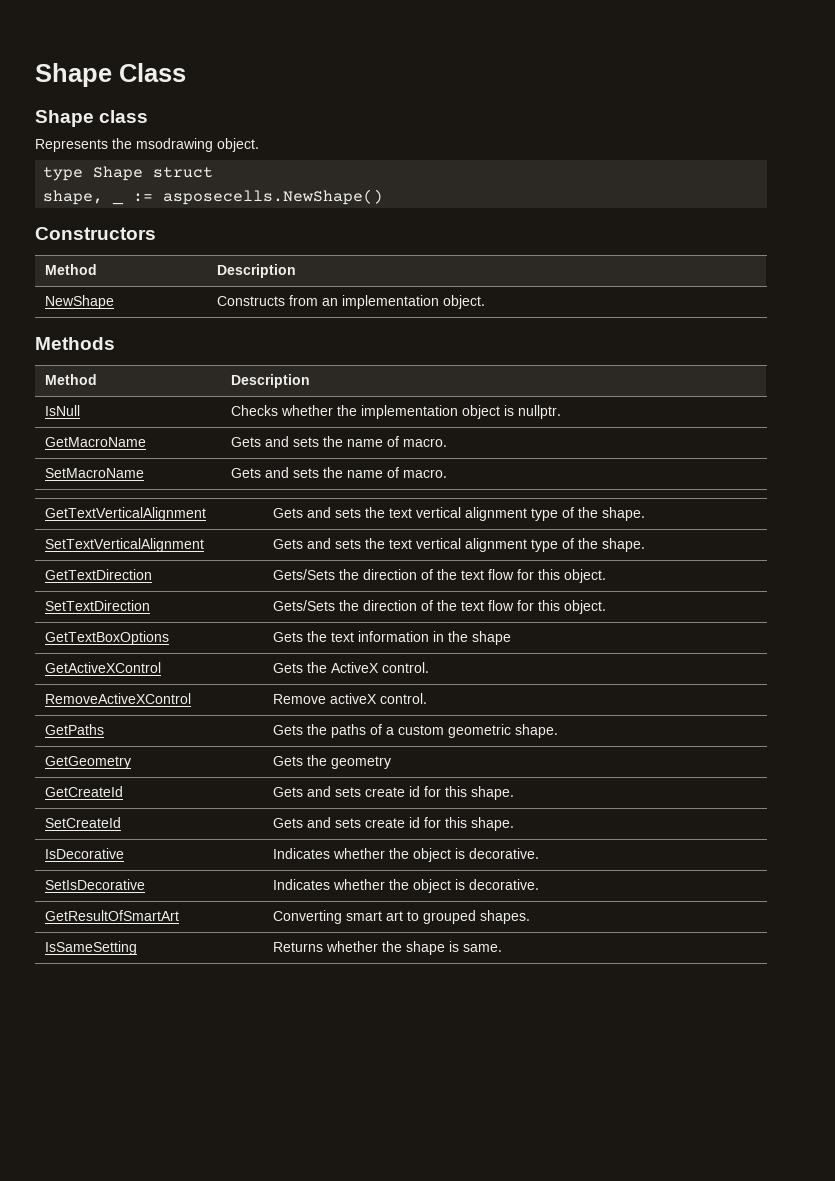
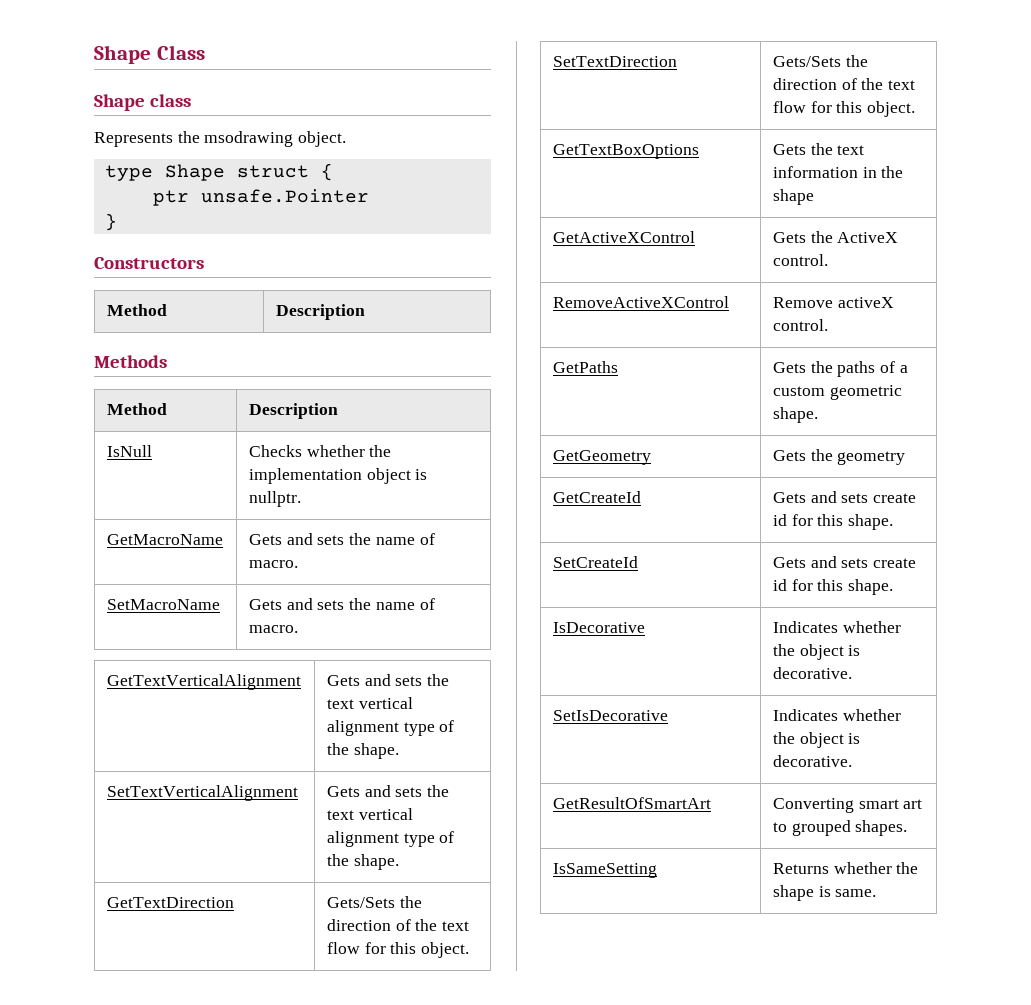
- type Shape struct
- shape, _ := asposecells.NewShape()
+ type Shape struct {
+ ptr unsafe.Pointer
+ }
- NewShape | Constructs from an implementation object.

